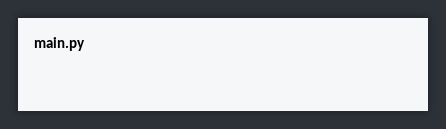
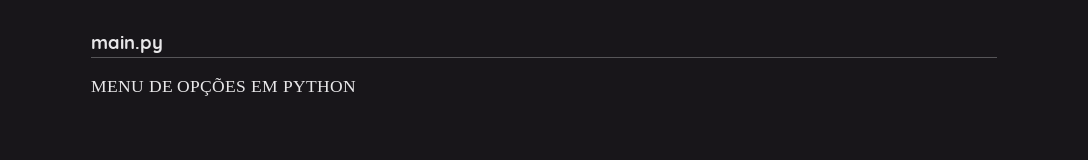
+ MENU DE OPÇÕES EM PYTHON

